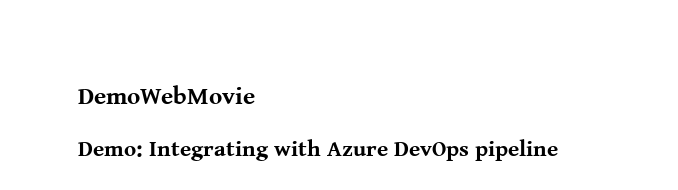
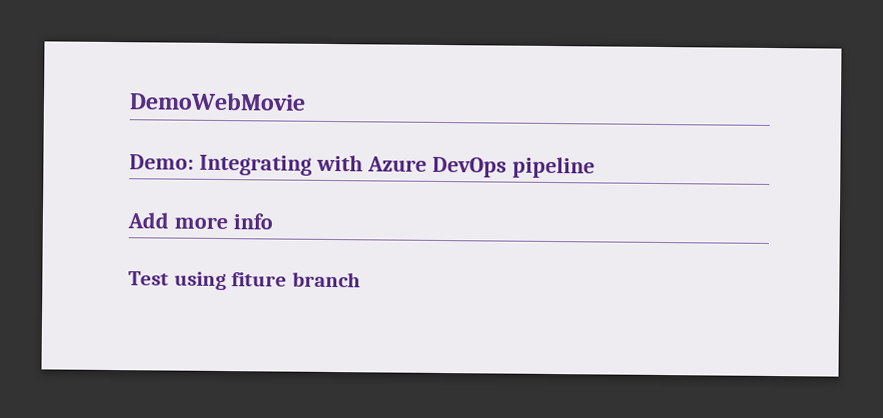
+ Add more info
+ Test using fiture branch

